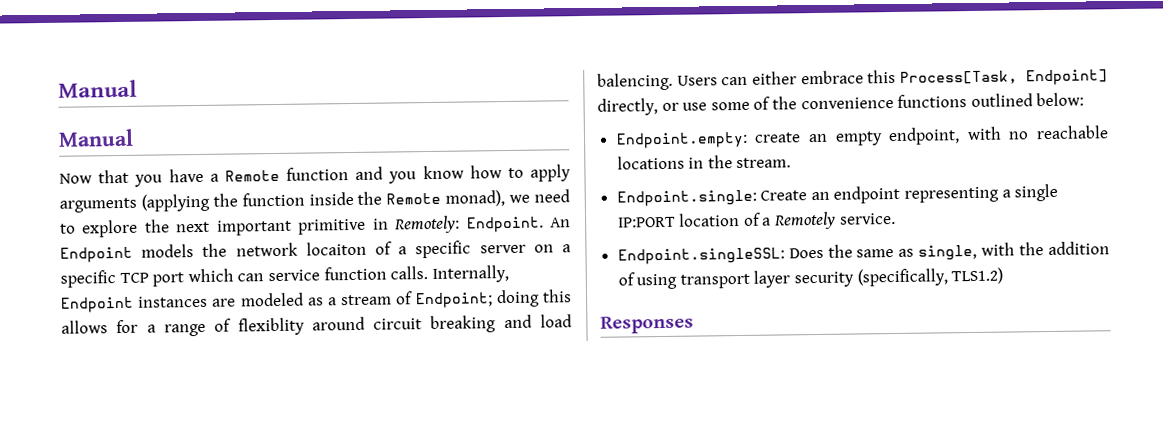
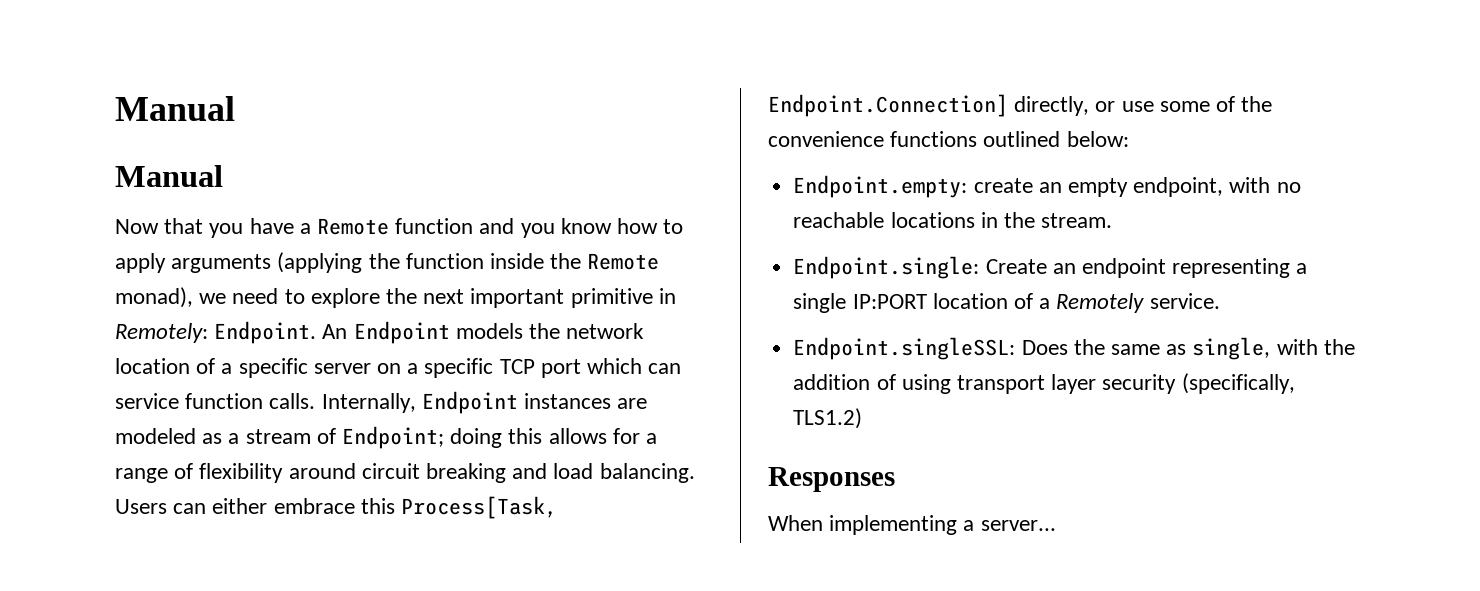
- An Endpoint models the network locaiton of a specific server on a specific TCP port which can service function calls.
+ An Endpoint models the network location of a specific server on a specific TCP port which can service function calls.
- Internally, Endpoint instances are modeled as a stream of Endpoint; doing this allows for a range of flexiblity around circuit breaking and load balencing.
+ Internally, Endpoint instances are modeled as a stream of Endpoint; doing this allows for a range of flexibility around circuit breaking and load balancing.
- Users can either embrace this Process[Task, Endpoint] directly, or use some of the convenience functions outlined below:
+ Users can either embrace this Process[Task, Endpoint.Connection] directly, or use some of the convenience functions outlined below:
+ When implementing a server...

